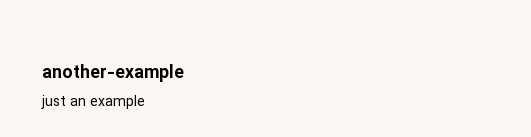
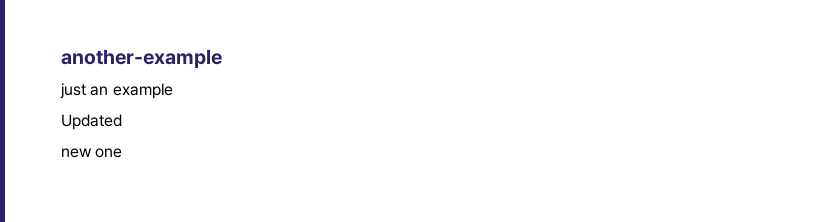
+ Updated
+ new one

